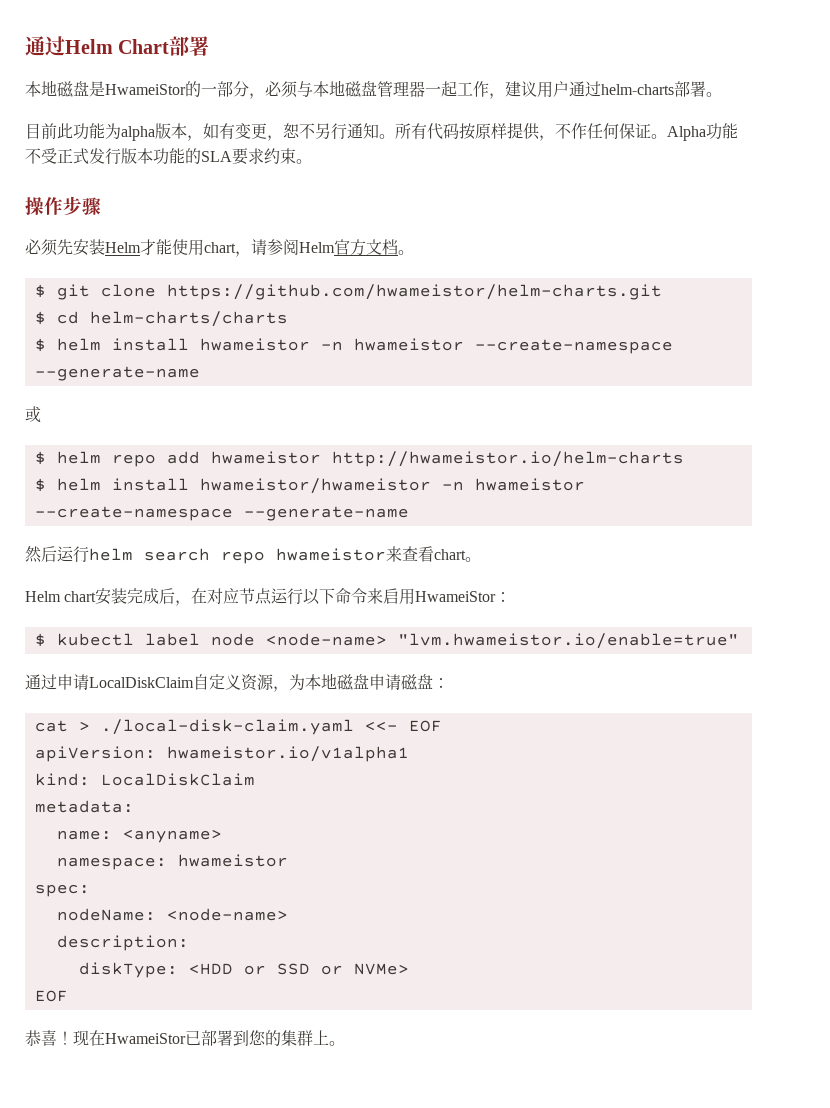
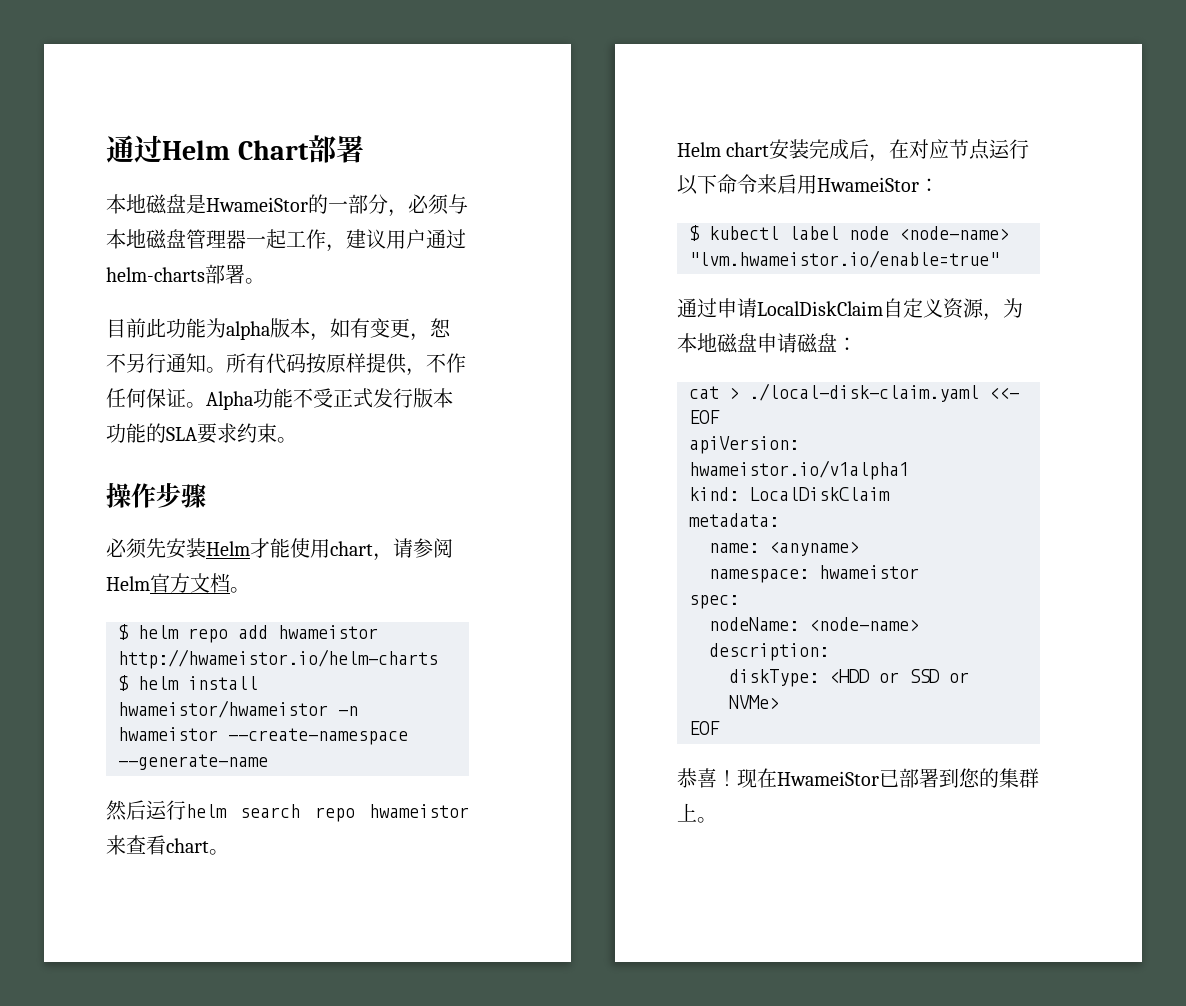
- $ git clone https://github.com/hwameistor/helm-charts.git
- $ cd helm-charts/charts
- $ helm install hwameistor -n hwameistor --create-namespace --generate-name
- 或

